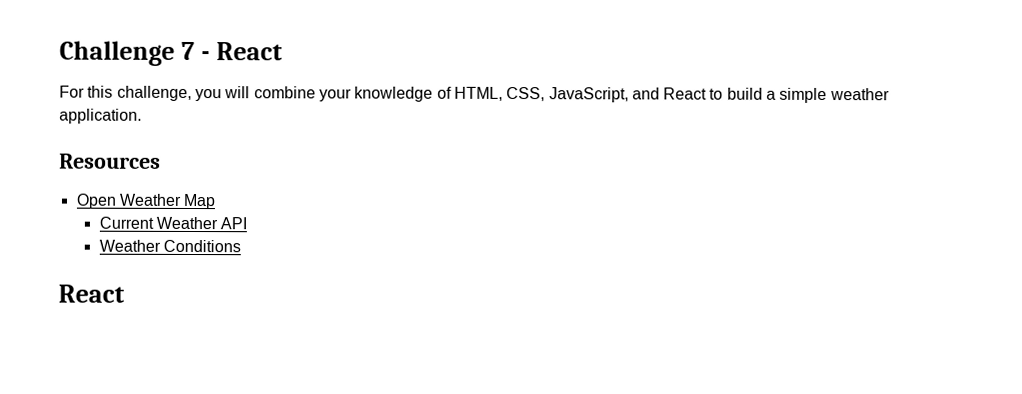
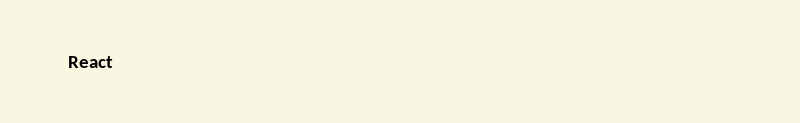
- Challenge 7 - React
- For this challenge, you will combine your knowledge of HTML, CSS, JavaScript, and React to build a simple weather application.
- Resources
- Open Weather Map
- Current Weather API
- Weather Conditions

